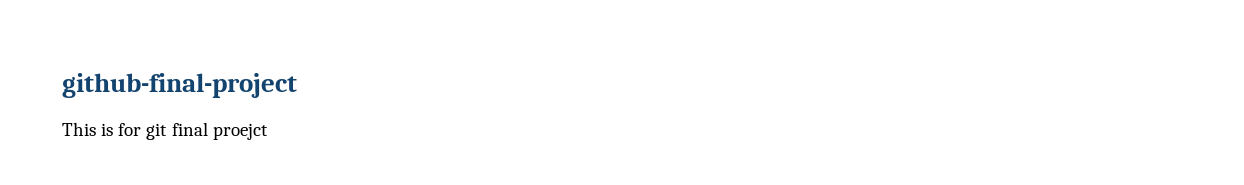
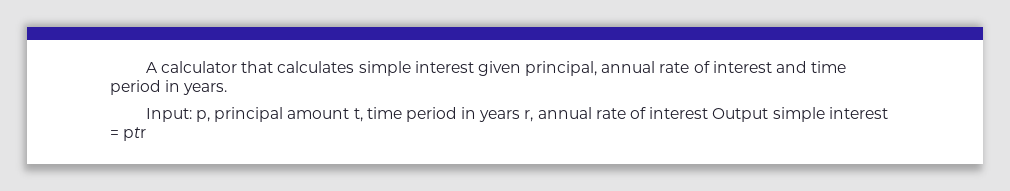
- github-final-project
- This is for git final proejct
+ A calculator that calculates simple interest given principal, annual rate of interest and time period in years.
+ Input: p, principal amount t, time period in years r, annual rate of interest Output simple interest = ptr

